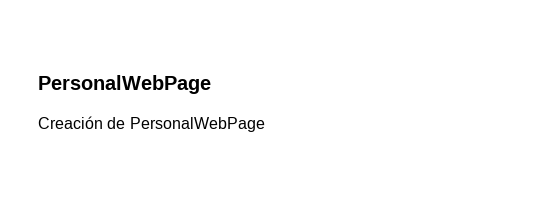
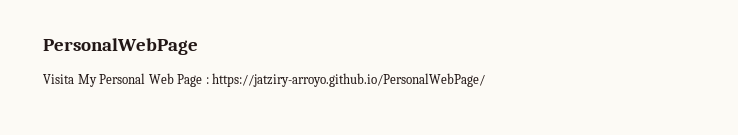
- Creación de PersonalWebPage
+ Visita My Personal Web Page : https://jatziry-arroyo.github.io/PersonalWebPage/

